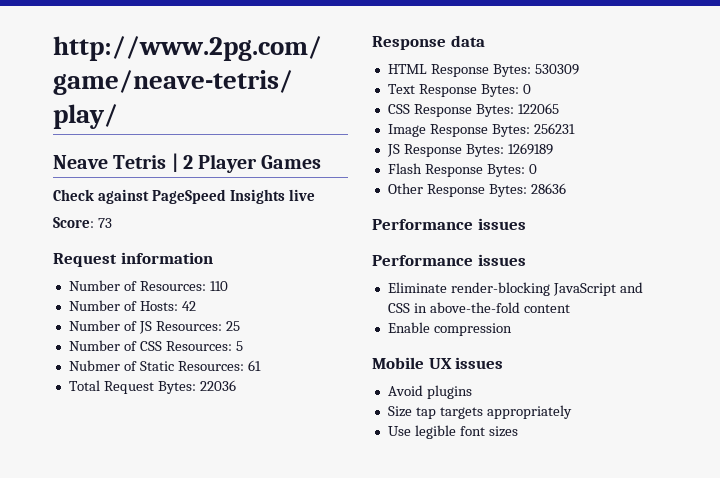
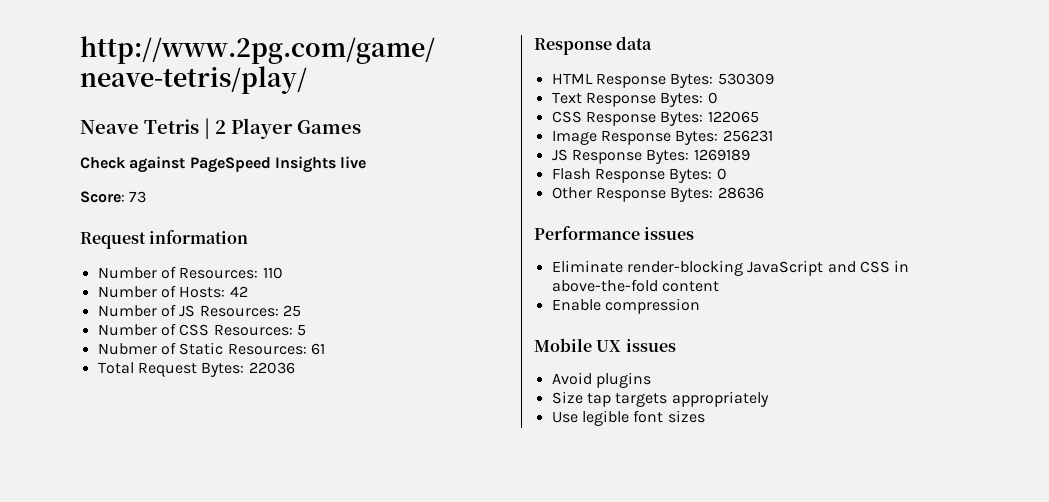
  Other Response Bytes: 28636
- Performance issues

